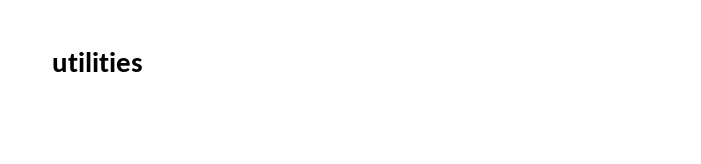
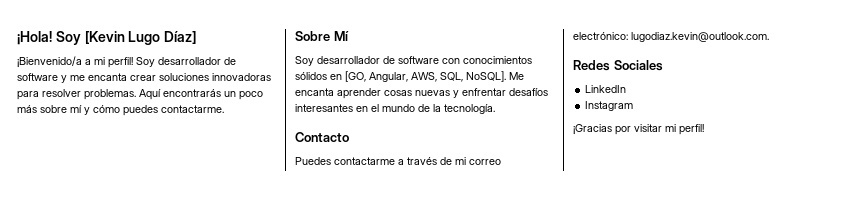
- utilities
+ ¡Hola! Soy [Kevin Lugo Díaz]
+ ¡Bienvenido/a a mi perfil! Soy desarrollador de software y me encanta crear soluciones innovadoras para resolver problemas. Aquí encontrarás un poco más sobre mí y cómo puedes contactarme.
+ Sobre Mí
+ Soy desarrollador de software con conocimientos sólidos en [GO, Angular, AWS, SQL, NoSQL]. Me encanta aprender cosas nuevas y enfrentar desafíos interesantes en el mundo de la tecnología.
+ Contacto
+ Puedes contactarme a través de mi correo electrónico: lugodiaz.kevin@outlook.com.
+ Redes Sociales
+ LinkedIn
+ Instagram
+ ¡Gracias por visitar mi perfil!

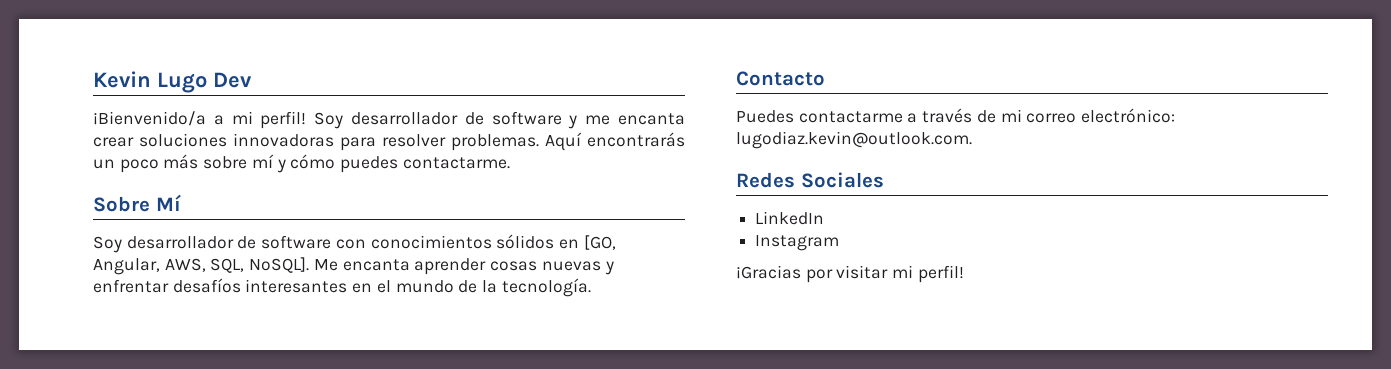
- ¡Hola! Soy [Kevin Lugo Díaz]
+ Kevin Lugo Dev

